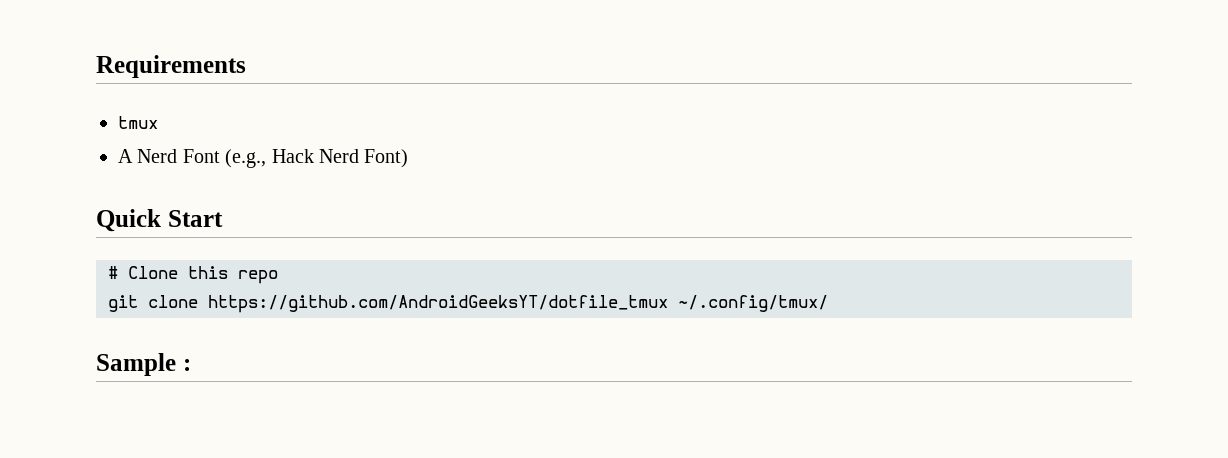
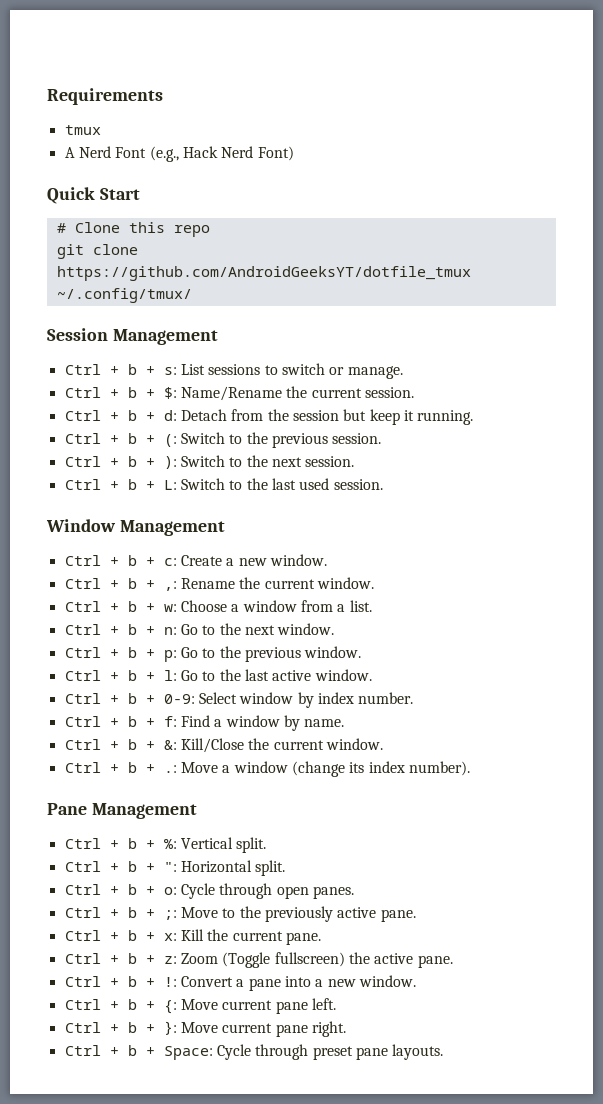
- Sample :
+ Session Management
+ Ctrl + b + s: List sessions to switch or manage.
+ Ctrl + b + $: Name/Rename the current session.
+ Ctrl + b + d: Detach from the session but keep it running.
+ Ctrl + b + (: Switch to the previous session.
+ Ctrl + b + ): Switch to the next session.
+ Ctrl + b + L: Switch to the last used session.
+ Window Management
+ Ctrl + b + c: Create a new window.
+ Ctrl + b + ,: Rename the current window.
+ Ctrl + b + w: Choose a window from a list.
+ Ctrl + b + n: Go to the next window.
+ Ctrl + b + p: Go to the previous window.
+ Ctrl + b + l: Go to the last active window.
+ Ctrl + b + 0-9: Select window by index number.
+ Ctrl + b + f: Find a window by name.
+ Ctrl + b + &: Kill/Close the current window.
+ Ctrl + b + .: Move a window (change its index number).
+ Pane Management
+ Ctrl + b + %: Vertical split.
+ Ctrl + b + ": Horizontal split.
+ Ctrl + b + o: Cycle through open panes.
+ Ctrl + b + ;: Move to the previously active pane.
+ Ctrl + b + x: Kill the current pane.
+ Ctrl + b + z: Zoom (Toggle fullscreen) the active pane.
+ Ctrl + b + !: Convert a pane into a new window.
+ Ctrl + b + {: Move current pane left.
+ Ctrl + b + }: Move current pane right.
+ Ctrl + b + Space: Cycle through preset pane layouts.

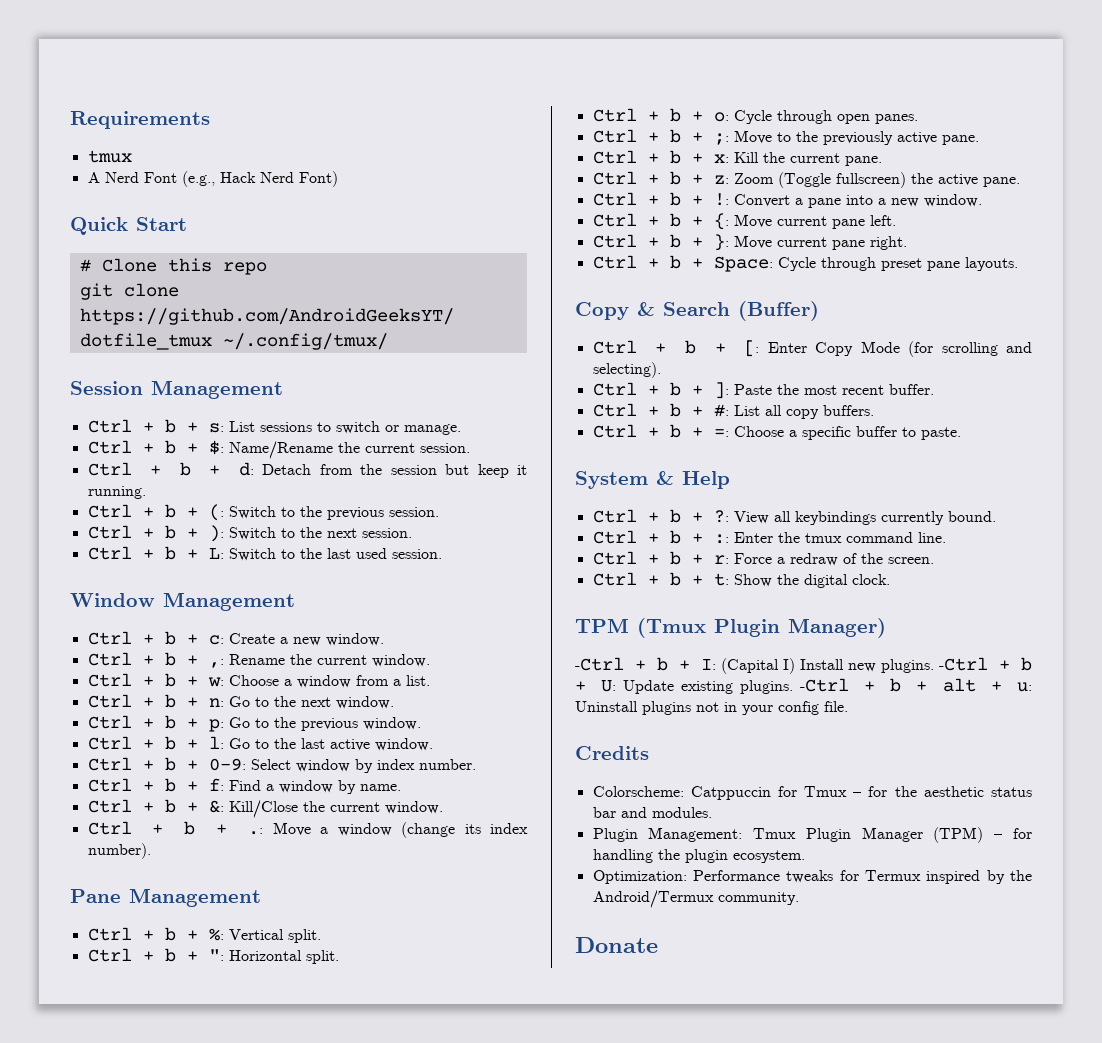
+ Copy & Search (Buffer)
+ Ctrl + b + [: Enter Copy Mode (for scrolling and selecting).
+ Ctrl + b + ]: Paste the most recent buffer.
+ Ctrl + b + #: List all copy buffers.
+ Ctrl + b + =: Choose a specific buffer to paste.
+ System & Help
+ Ctrl + b + ?: View all keybindings currently bound.
+ Ctrl + b + :: Enter the tmux command line.
+ Ctrl + b + r: Force a redraw of the screen.
+ Ctrl + b + t: Show the digital clock.
+ TPM (Tmux Plugin Manager)
+ -Ctrl + b + I: (Capital I) Install new plugins. -Ctrl + b + U: Update existing plugins. -Ctrl + b + alt + u: Uninstall plugins not in your config file.
+ Credits
+ Colorscheme: Catppuccin for Tmux – for the aesthetic status bar and modules.
+ Plugin Management: Tmux Plugin Manager (TPM) – for handling the plugin ecosystem.
+ Optimization: Performance tweaks for Termux inspired by the Android/Termux community.
+ Donate

